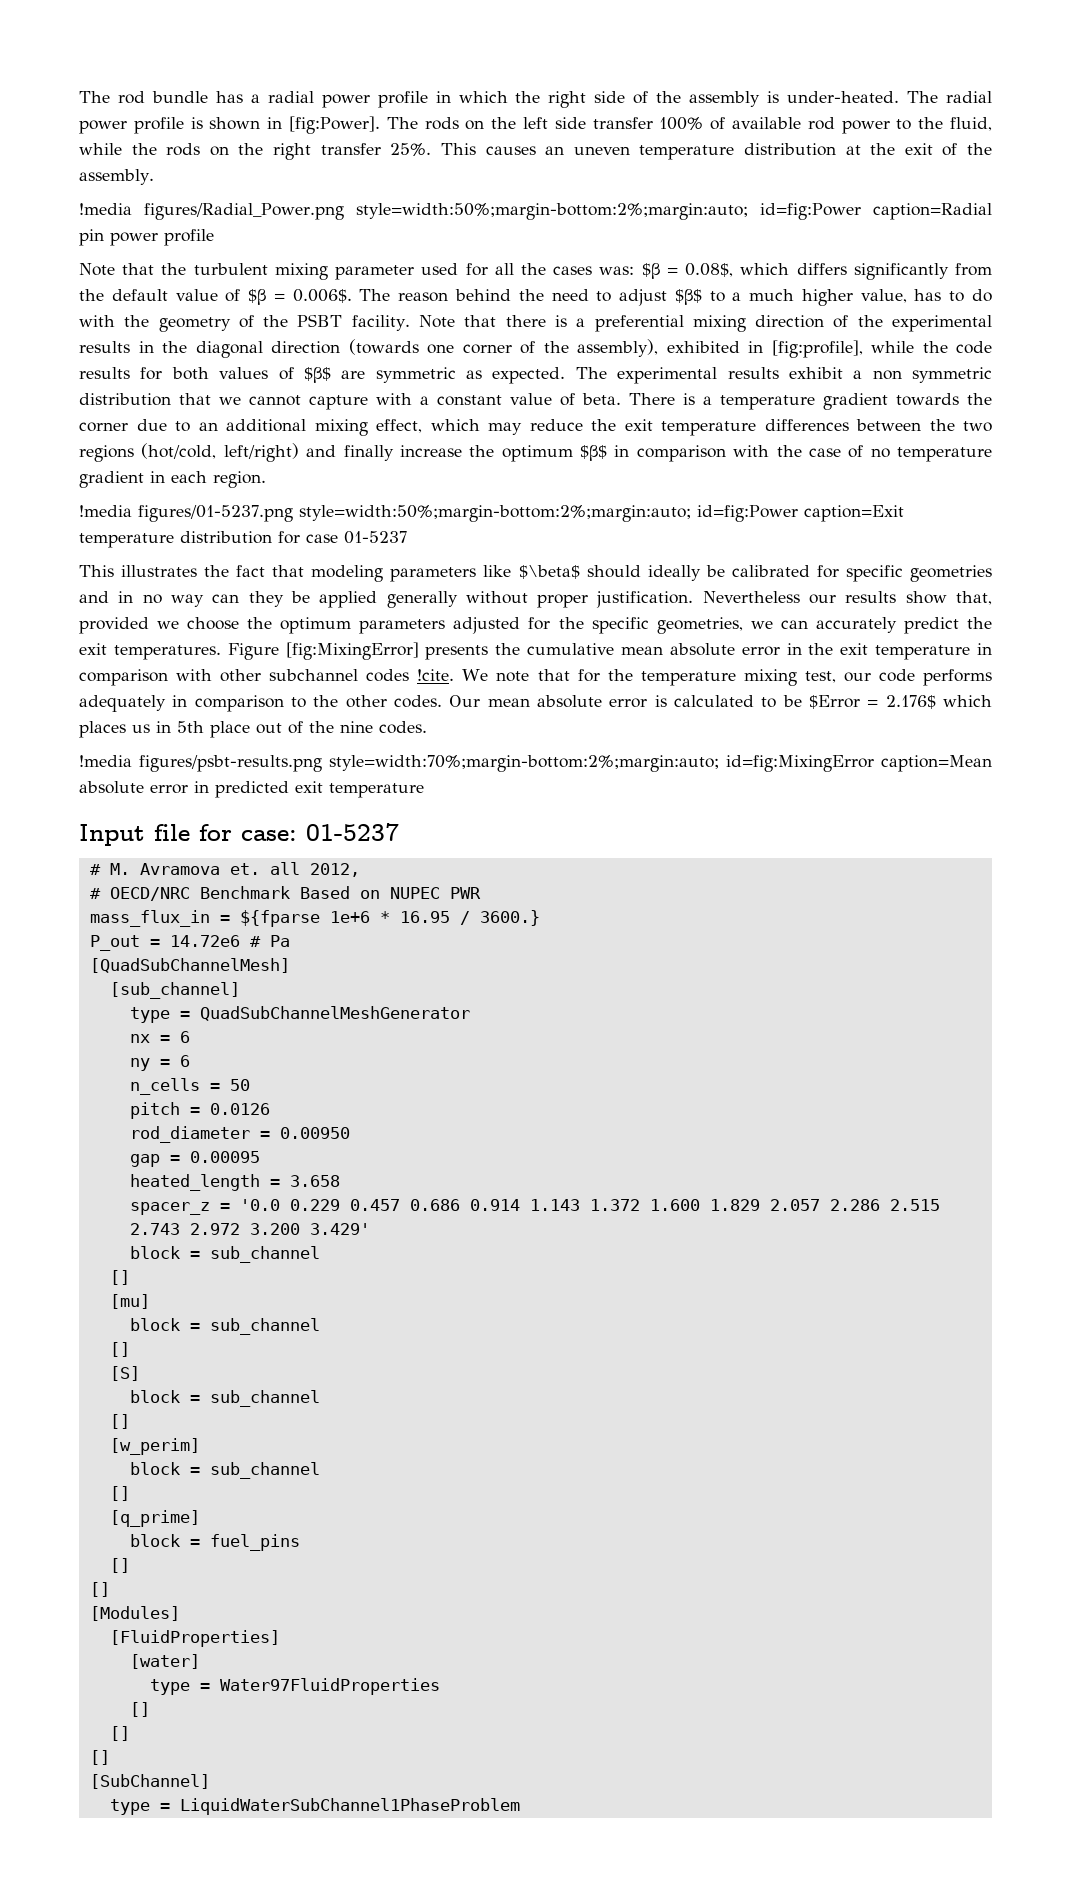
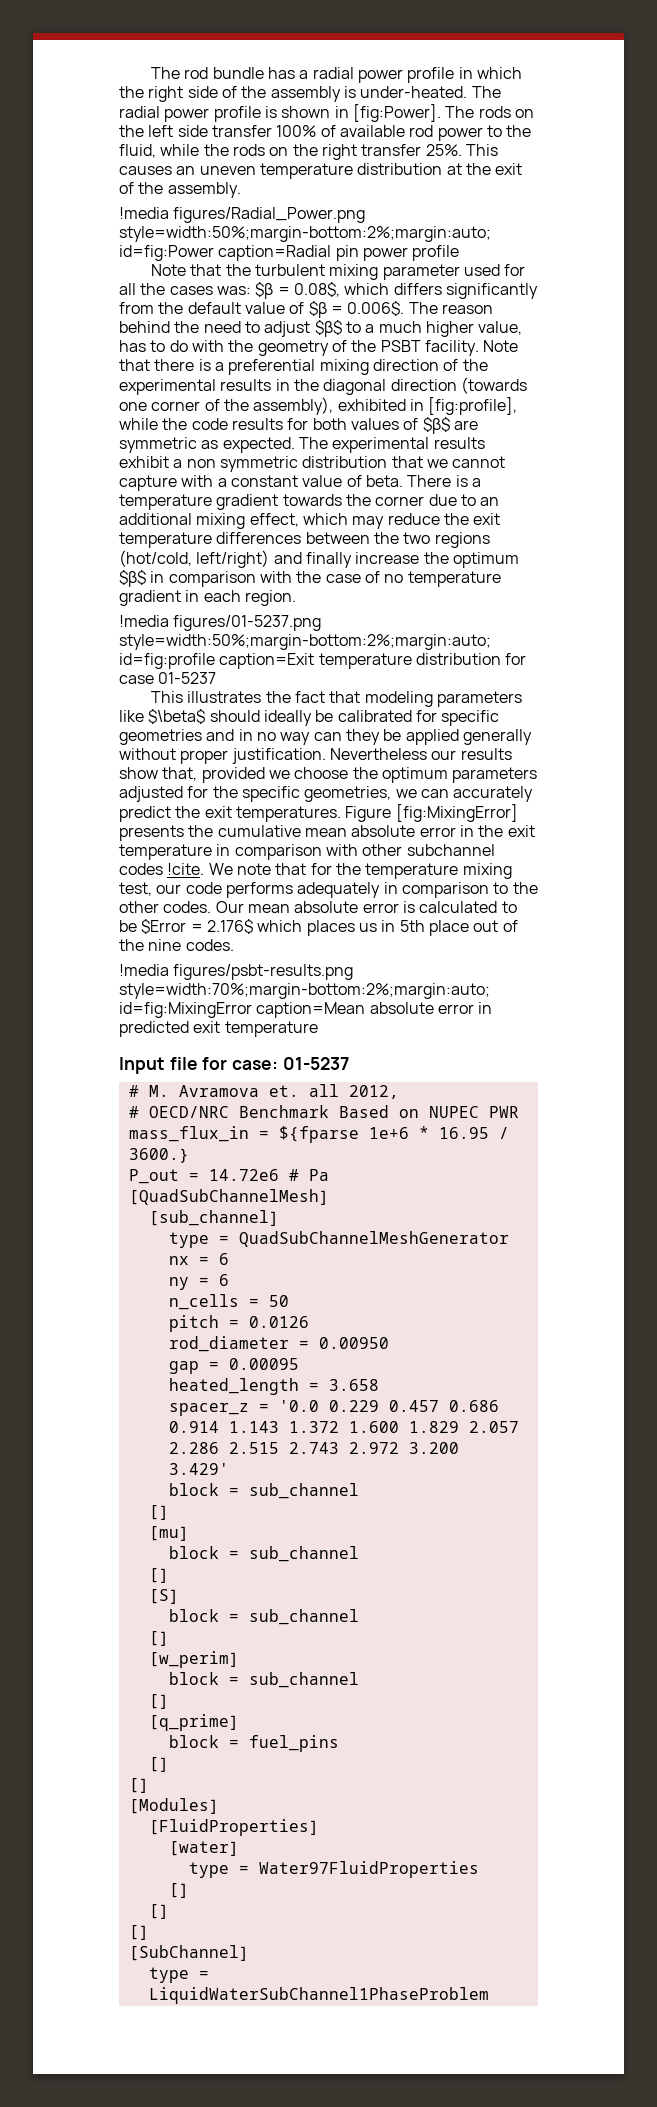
- !media figures/01-5237.png style=width:50%;margin-bottom:2%;margin:auto; id=fig:Power caption=Exit temperature distribution for case 01-5237
+ !media figures/01-5237.png style=width:50%;margin-bottom:2%;margin:auto; id=fig:profile caption=Exit temperature distribution for case 01-5237

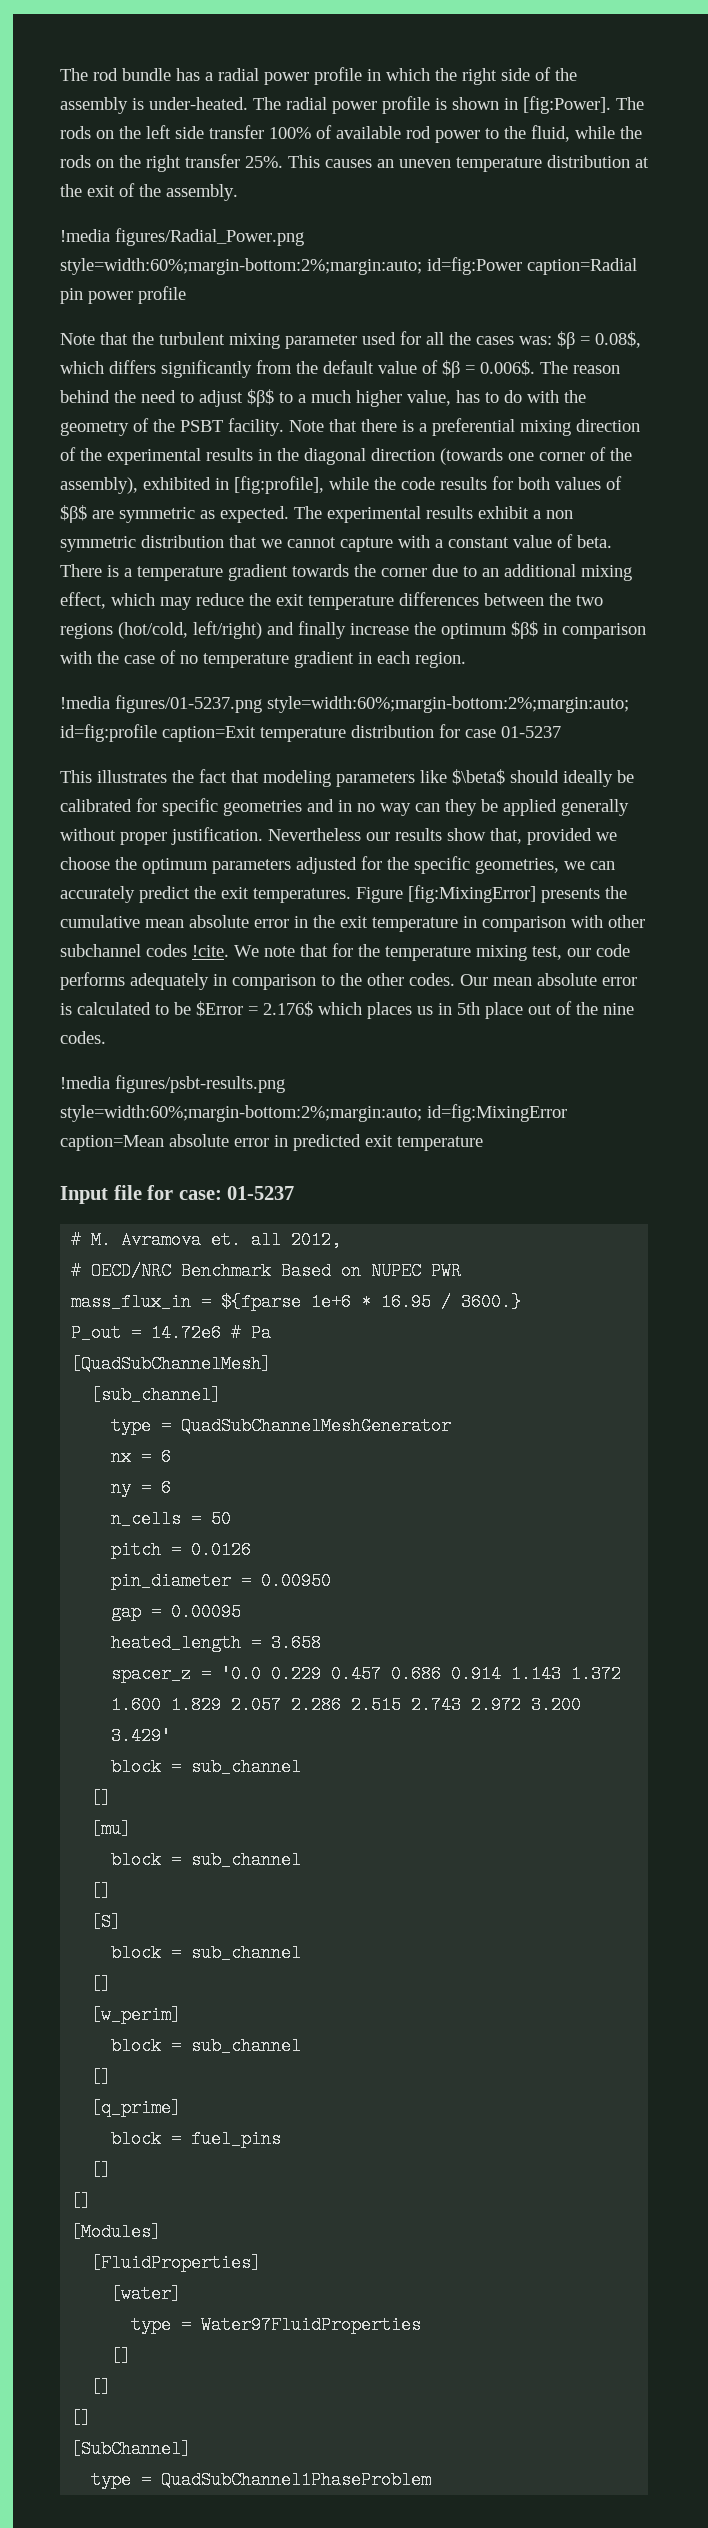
- !media figures/Radial_Power.png style=width:50%;margin-bottom:2%;margin:auto; id=fig:Power caption=Radial pin power profile
+ !media figures/Radial_Power.png style=width:60%;margin-bottom:2%;margin:auto; id=fig:Power caption=Radial pin power profile
- !media figures/01-5237.png style=width:50%;margin-bottom:2%;margin:auto; id=fig:profile caption=Exit temperature distribution for case 01-5237
+ !media figures/01-5237.png style=width:60%;margin-bottom:2%;margin:auto; id=fig:profile caption=Exit temperature distribution for case 01-5237
- !media figures/psbt-results.png style=width:70%;margin-bottom:2%;margin:auto; id=fig:MixingError caption=Mean absolute error in predicted exit temperature
+ !media figures/psbt-results.png style=width:60%;margin-bottom:2%;margin:auto; id=fig:MixingError caption=Mean absolute error in predicted exit temperature
- rod_diameter = 0.00950
+ pin_diameter = 0.00950
- type = LiquidWaterSubChannel1PhaseProblem
+ type = QuadSubChannel1PhaseProblem

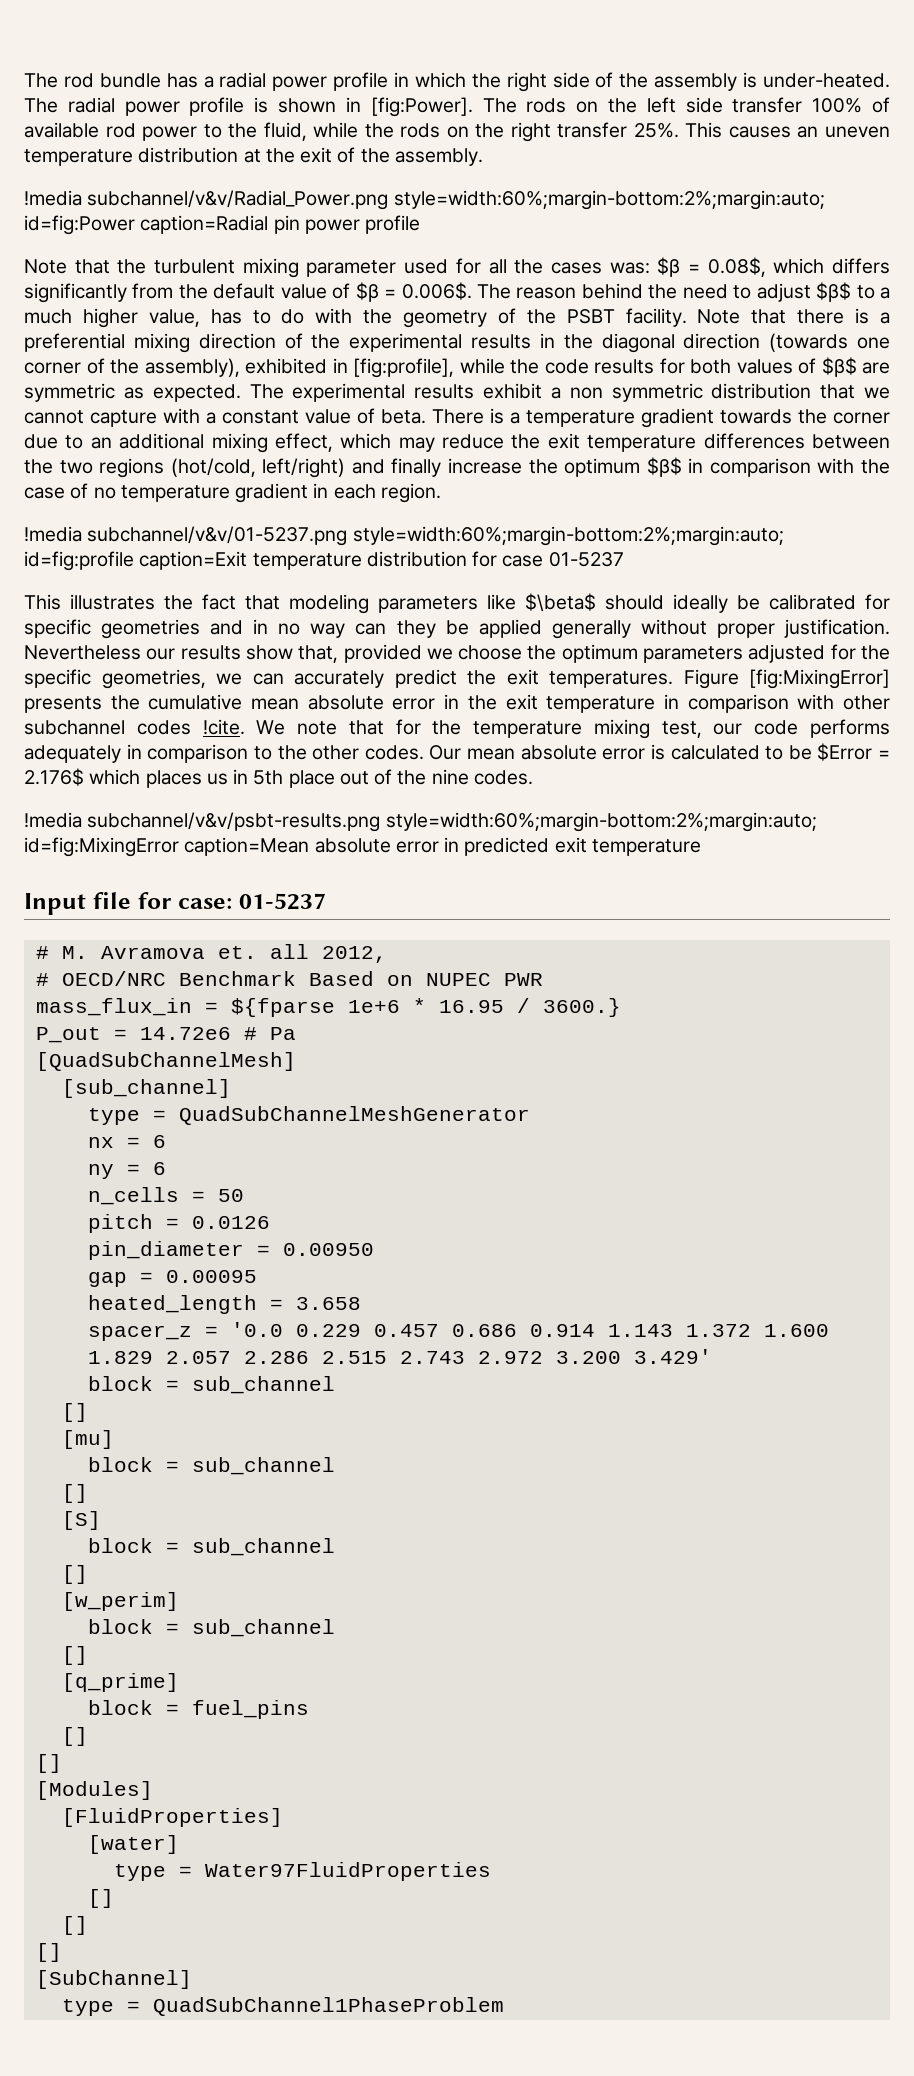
- !media figures/Radial_Power.png style=width:60%;margin-bottom:2%;margin:auto; id=fig:Power caption=Radial pin power profile
+ !media subchannel/v&v/Radial_Power.png style=width:60%;margin-bottom:2%;margin:auto; id=fig:Power caption=Radial pin power profile
- !media figures/01-5237.png style=width:60%;margin-bottom:2%;margin:auto; id=fig:profile caption=Exit temperature distribution for case 01-5237
+ !media subchannel/v&v/01-5237.png style=width:60%;margin-bottom:2%;margin:auto; id=fig:profile caption=Exit temperature distribution for case 01-5237
- !media figures/psbt-results.png style=width:60%;margin-bottom:2%;margin:auto; id=fig:MixingError caption=Mean absolute error in predicted exit temperature
+ !media subchannel/v&v/psbt-results.png style=width:60%;margin-bottom:2%;margin:auto; id=fig:MixingError caption=Mean absolute error in predicted exit temperature

